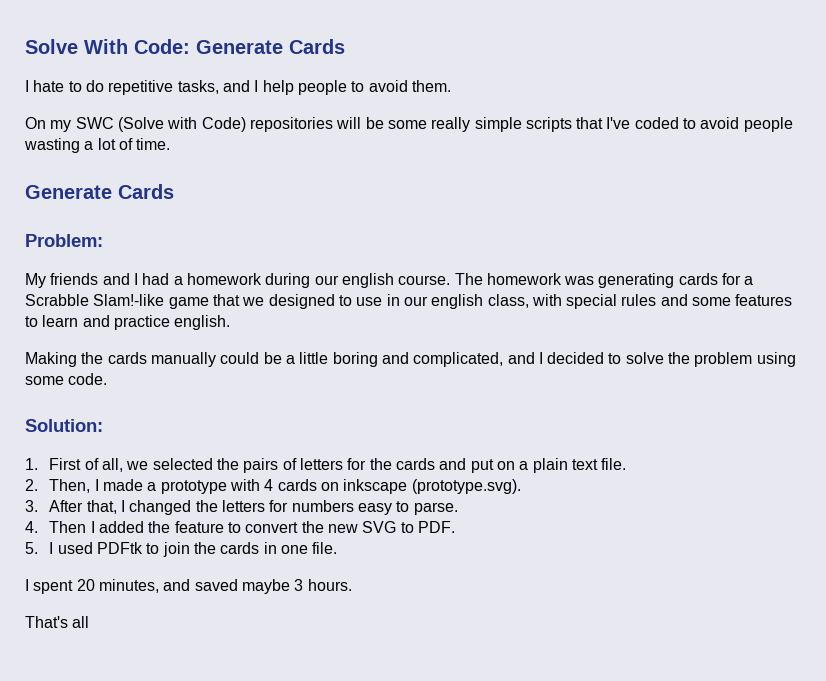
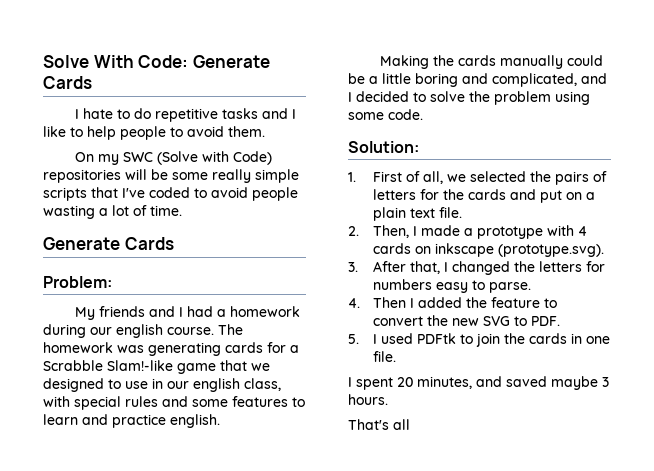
- I hate to do repetitive tasks, and I help people to avoid them.
+ I hate to do repetitive tasks and I like to help people to avoid them.

